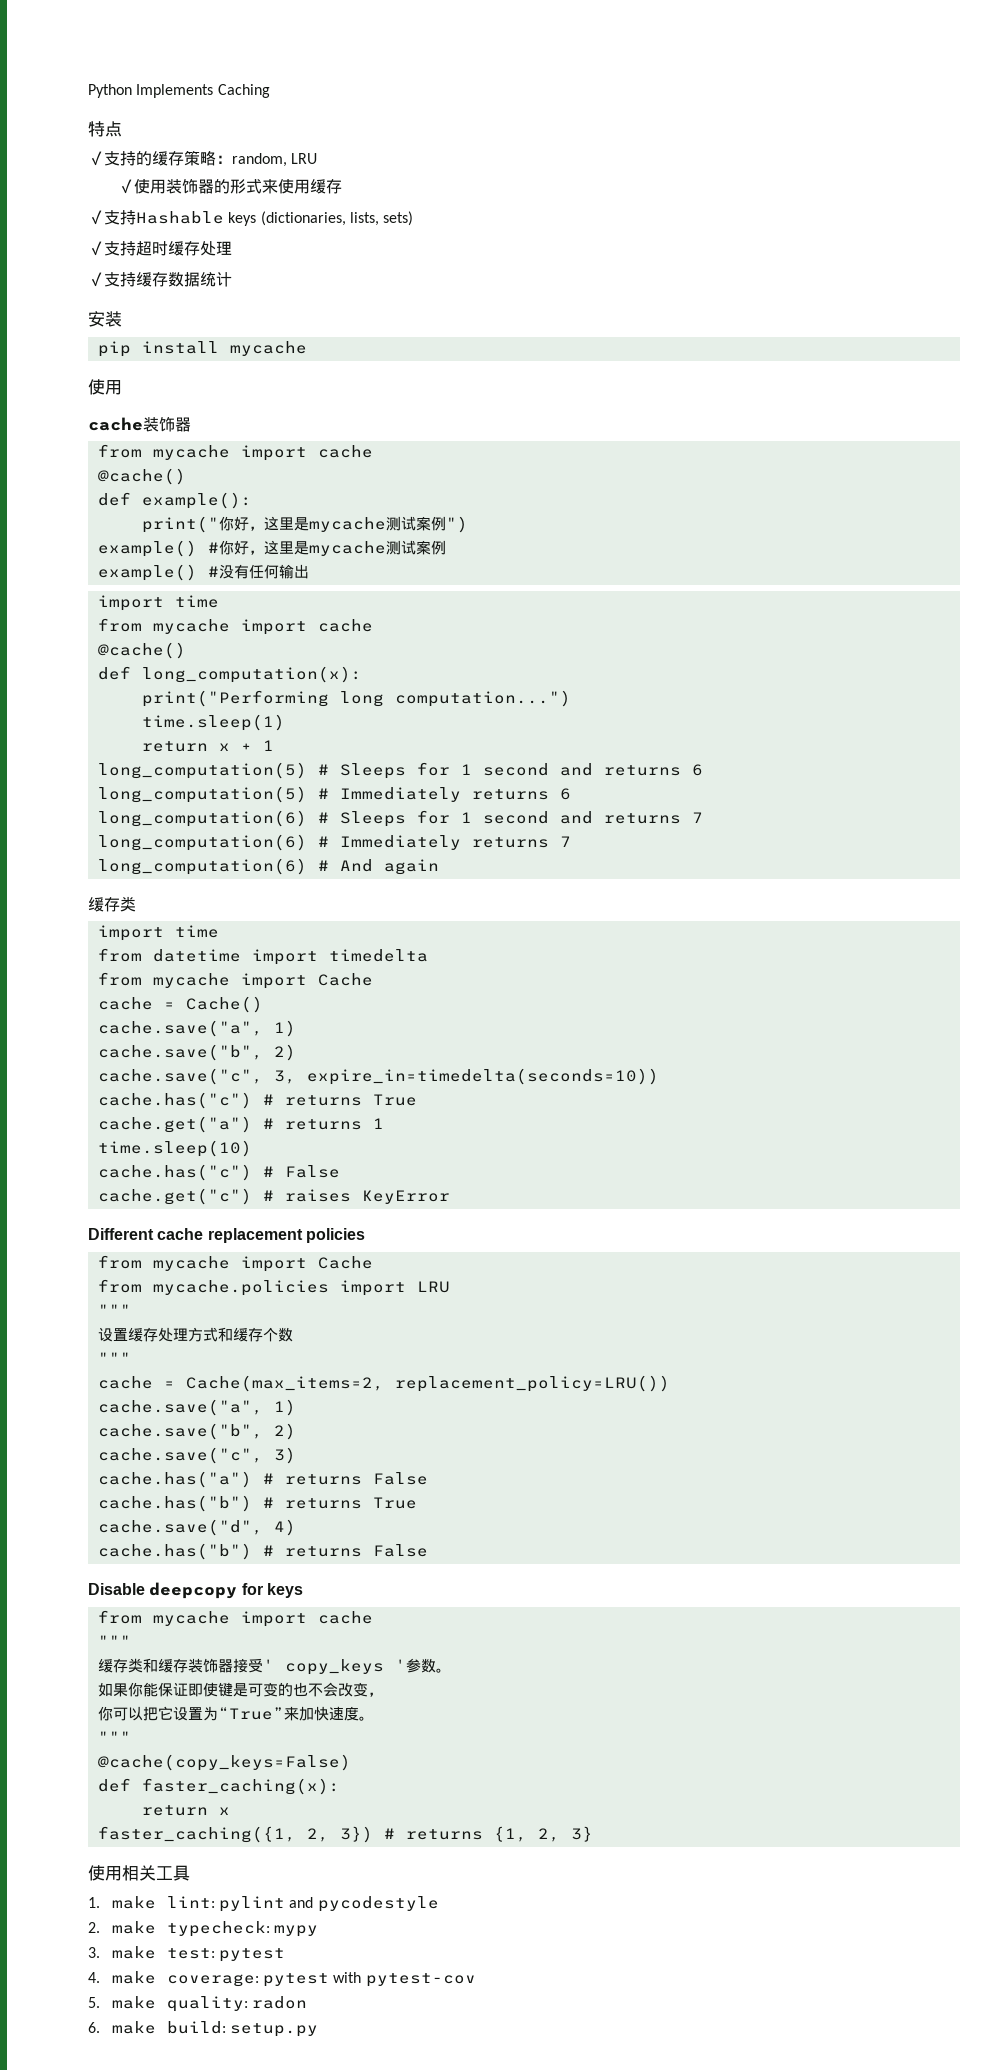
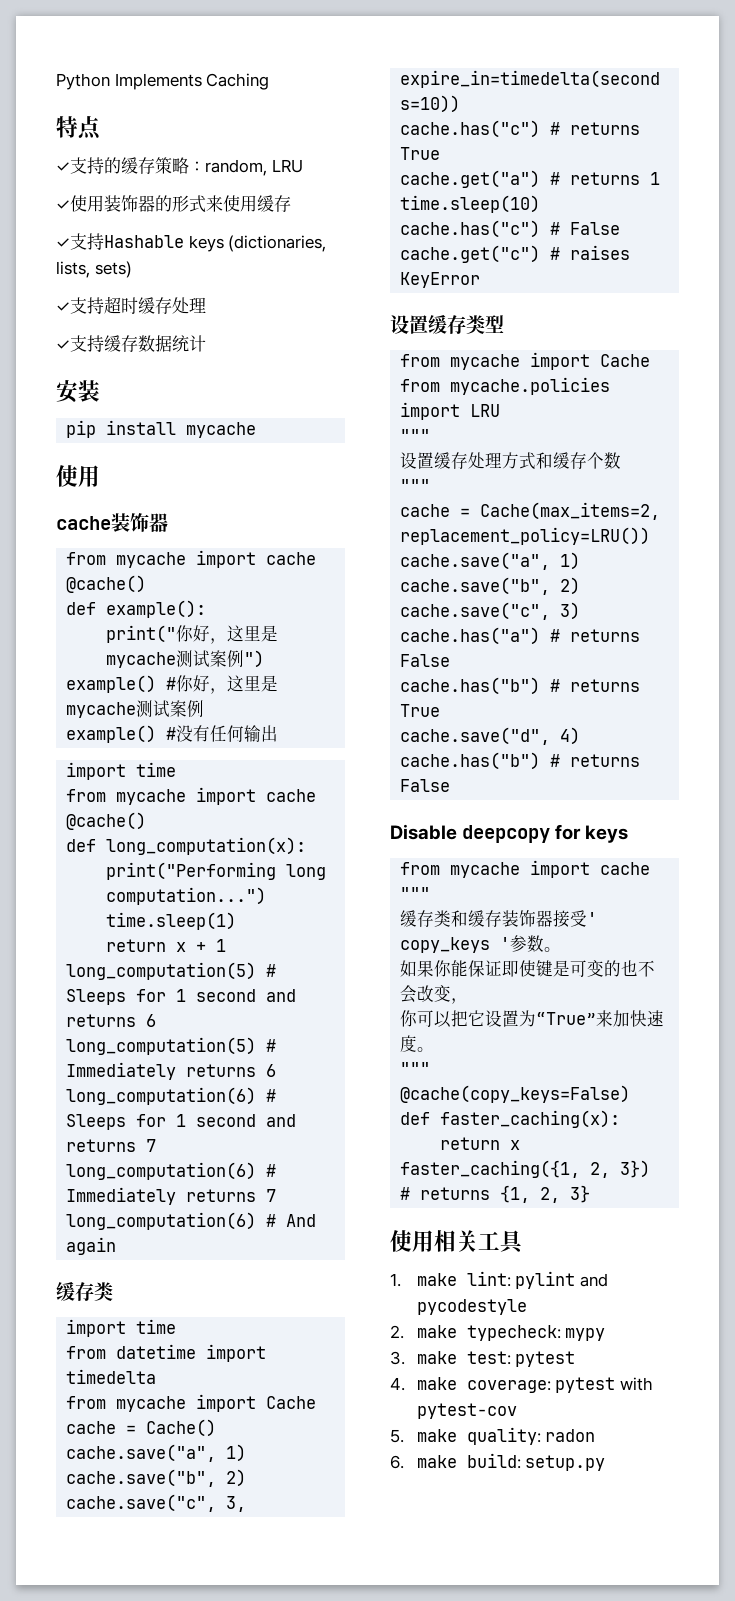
- Different cache replacement policies
+ 设置缓存类型

